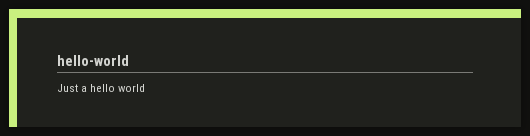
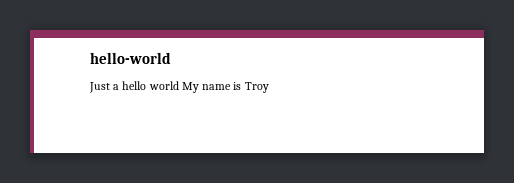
- Just a hello world
+ Just a hello world My name is Troy

